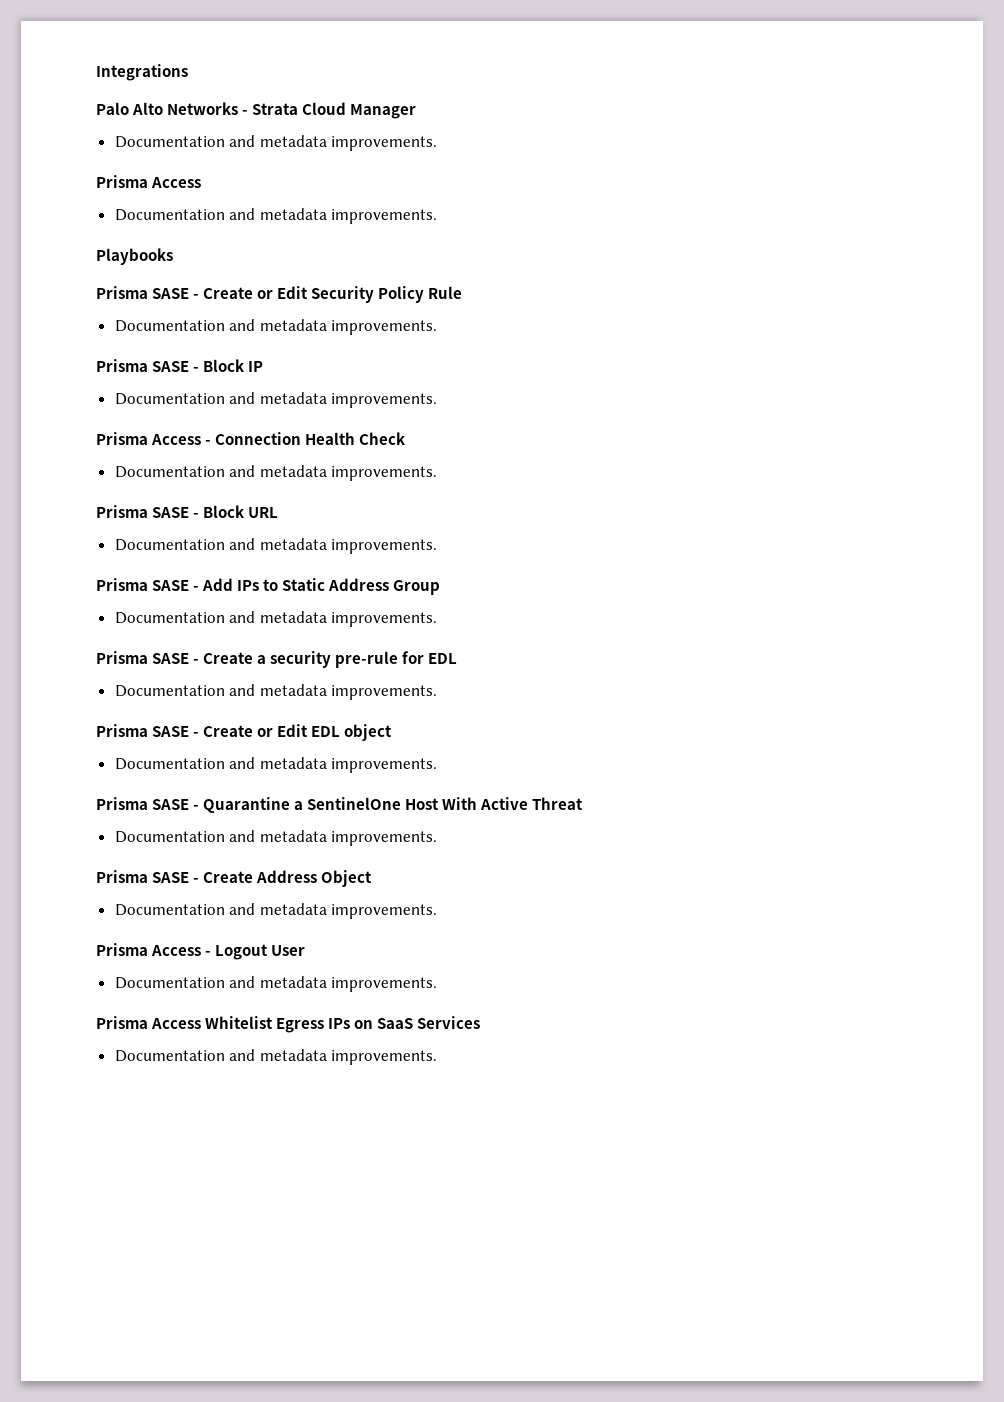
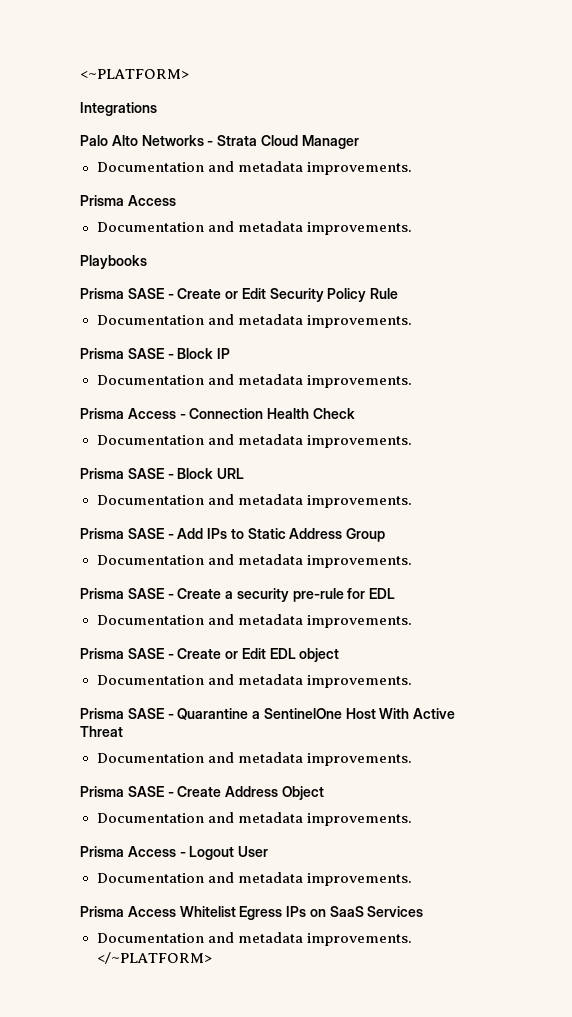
+ <~PLATFORM>
+ </~PLATFORM>

